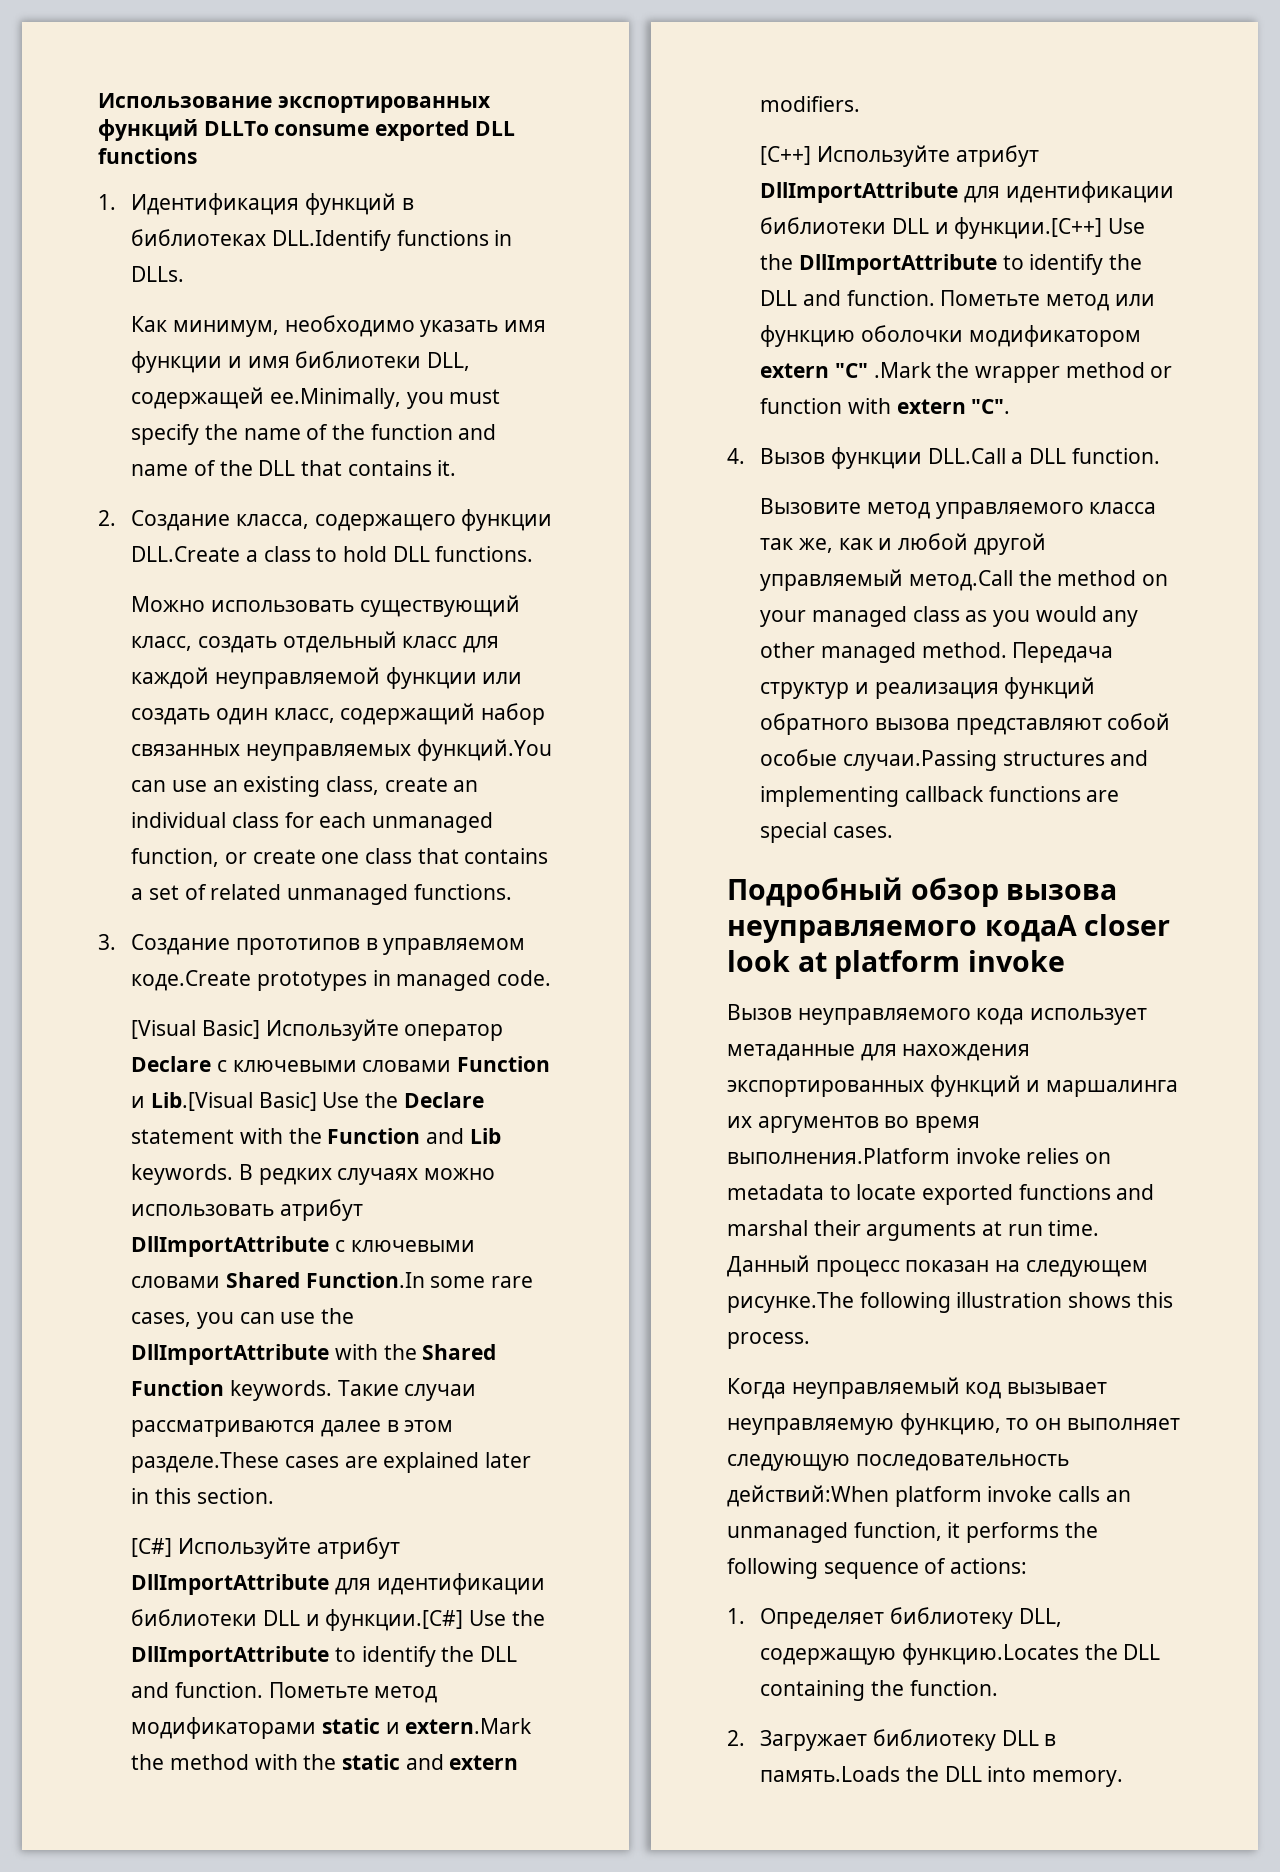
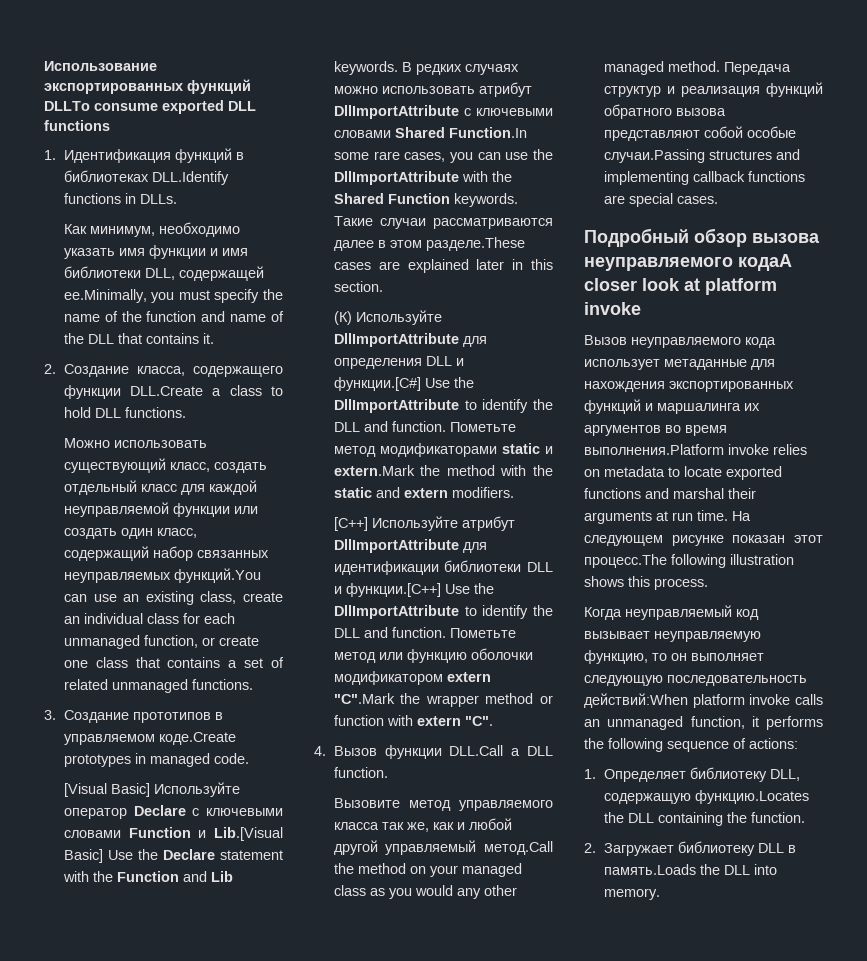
- [C#] Используйте атрибут DllImportAttribute для идентификации библиотеки DLL и функции.[C#] Use the DllImportAttribute to identify the DLL and function.
+ (К) Используйте DllImportAttribute для определения DLL и функции.[C#] Use the DllImportAttribute to identify the DLL and function.
- Пометьте метод или функцию оболочки модификатором extern "C" .Mark the wrapper method or function with extern "C".
+ Пометьте метод или функцию оболочки модификатором extern "C".Mark the wrapper method or function with extern "C".
- Данный процесс показан на следующем рисунке.The following illustration shows this process.
+ На следующем рисунке показан этот процесс.The following illustration shows this process.

